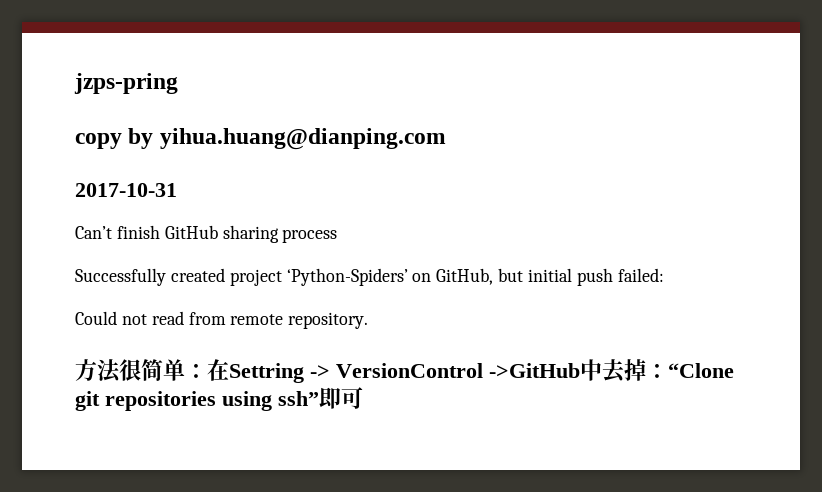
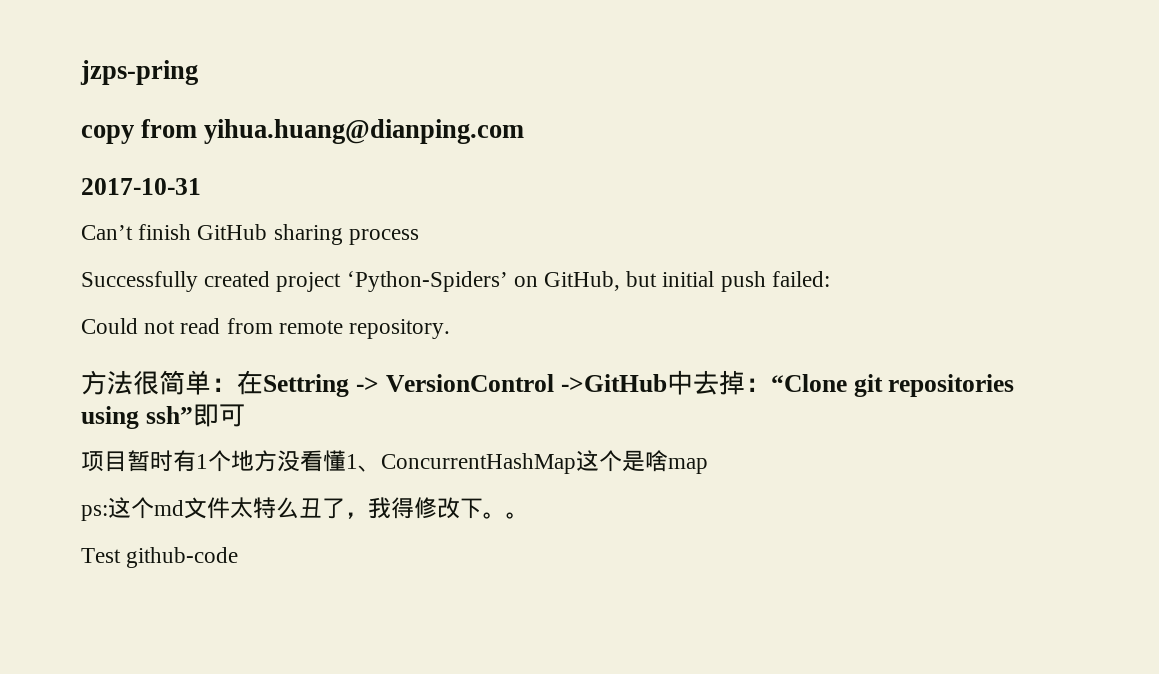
- copy by yihua.huang@dianping.com
+ copy from yihua.huang@dianping.com
+ 项目暂时有1个地方没看懂1、ConcurrentHashMap这个是啥map
+ ps:这个md文件太特么丑了，我得修改下。。
+ Test github-code

